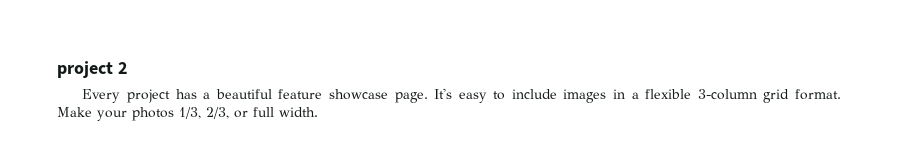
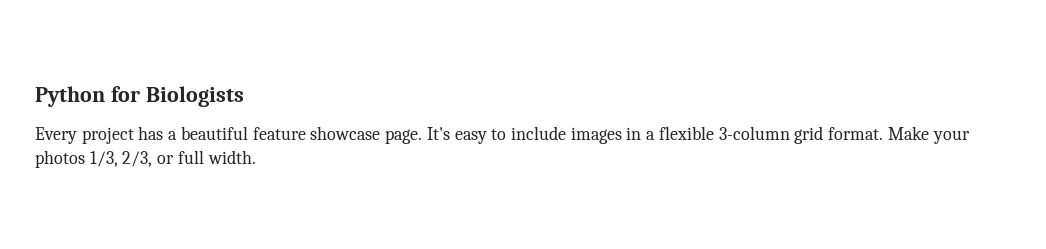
- project 2
+ Python for Biologists

